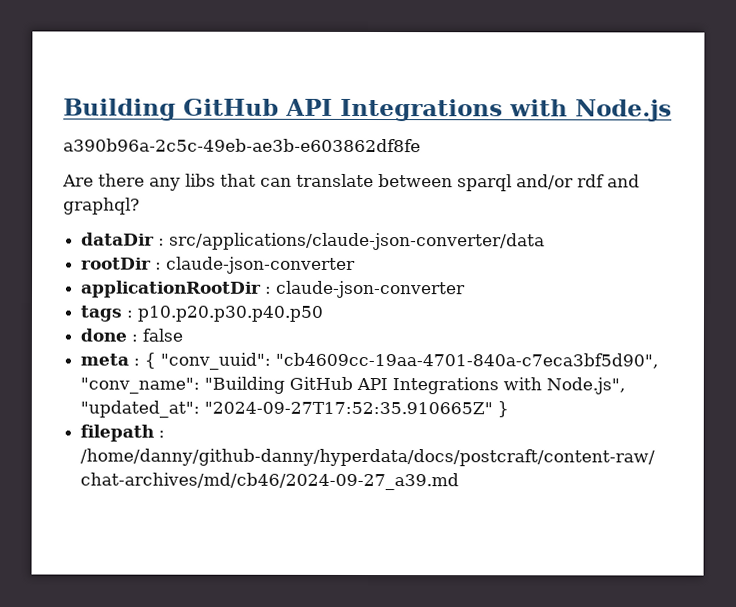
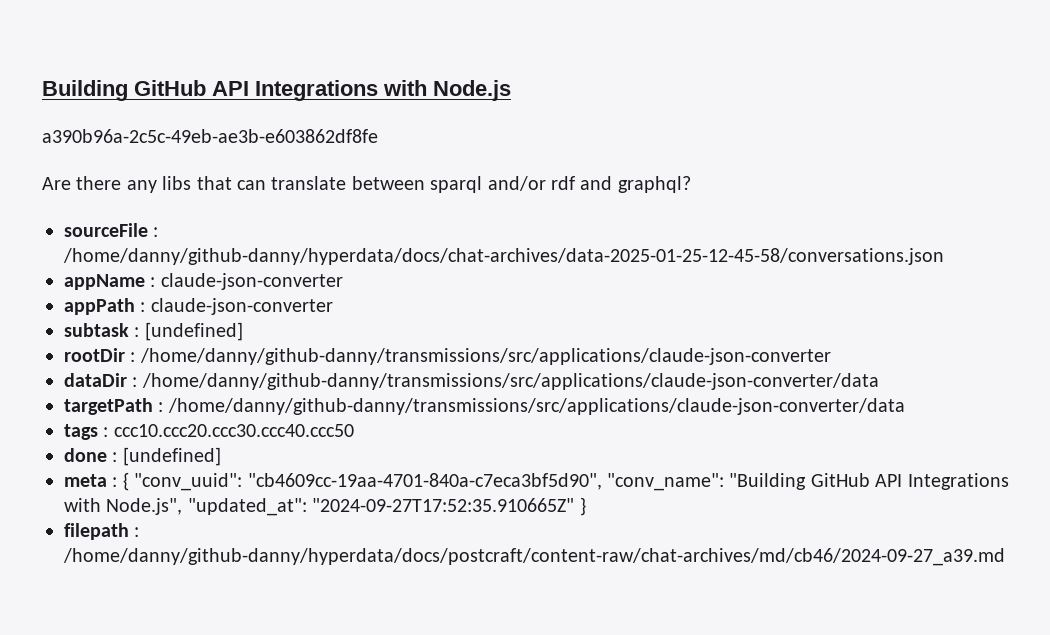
- dataDir : src/applications/claude-json-converter/data
- rootDir : claude-json-converter
- applicationRootDir : claude-json-converter
+ sourceFile : /home/danny/github-danny/hyperdata/docs/chat-archives/data-2025-01-25-12-45-58/conversations.json
+ appName : claude-json-converter
+ appPath : claude-json-converter
+ subtask : [undefined]
+ rootDir : /home/danny/github-danny/transmissions/src/applications/claude-json-converter
+ dataDir : /home/danny/github-danny/transmissions/src/applications/claude-json-converter/data
+ targetPath : /home/danny/github-danny/transmissions/src/applications/claude-json-converter/data
- tags : p10.p20.p30.p40.p50
+ tags : ccc10.ccc20.ccc30.ccc40.ccc50
- done : false
+ done : [undefined]

